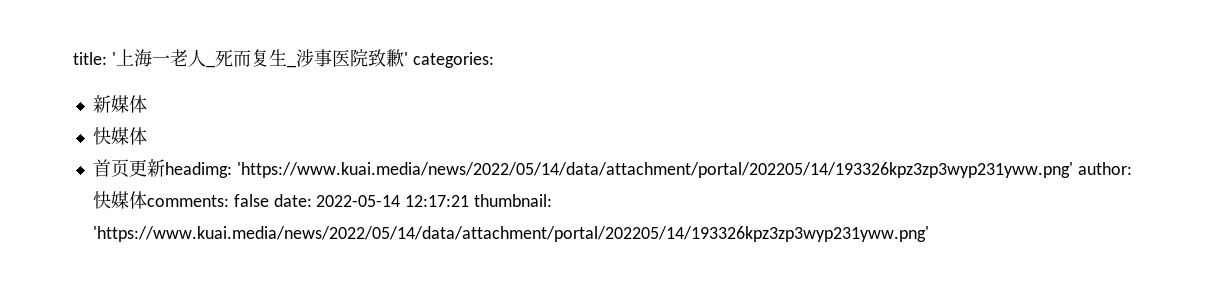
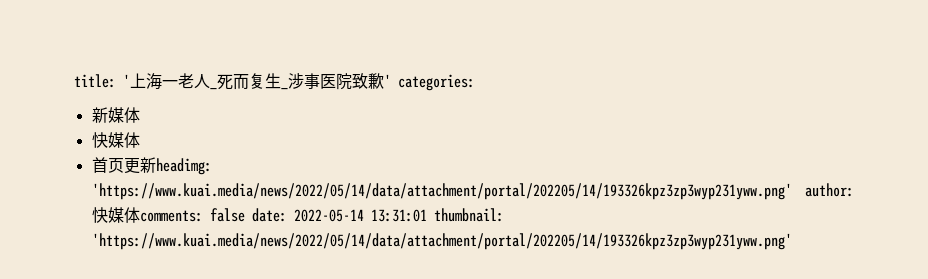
- 首页更新headimg: 'https://www.kuai.media/news/2022/05/14/data/attachment/portal/202205/14/193326kpz3zp3wyp231yww.png' author:快媒体comments: false date: 2022-05-14 12:17:21 thumbnail: 'https://www.kuai.media/news/2022/05/14/data/attachment/portal/202205/14/193326kpz3zp3wyp231yww.png'
+ 首页更新headimg: 'https://www.kuai.media/news/2022/05/14/data/attachment/portal/202205/14/193326kpz3zp3wyp231yww.png' author:快媒体comments: false date: 2022-05-14 13:31:01 thumbnail: 'https://www.kuai.media/news/2022/05/14/data/attachment/portal/202205/14/193326kpz3zp3wyp231yww.png'

